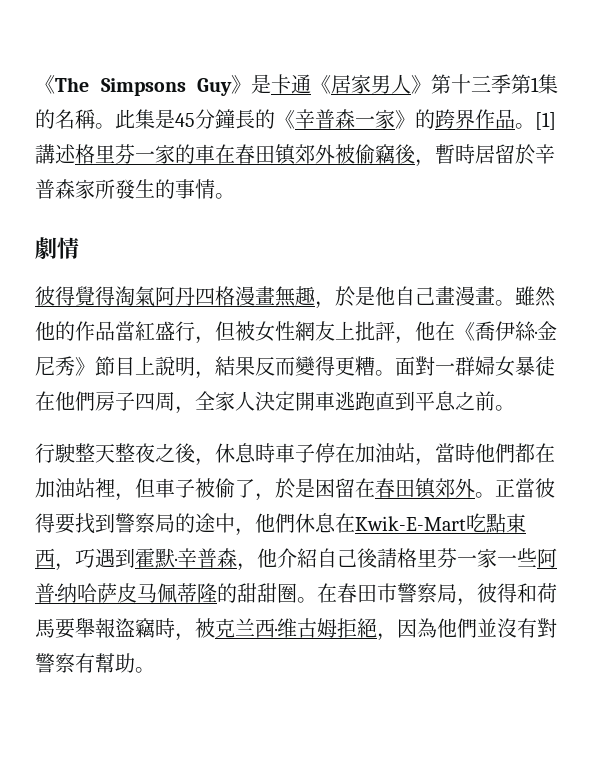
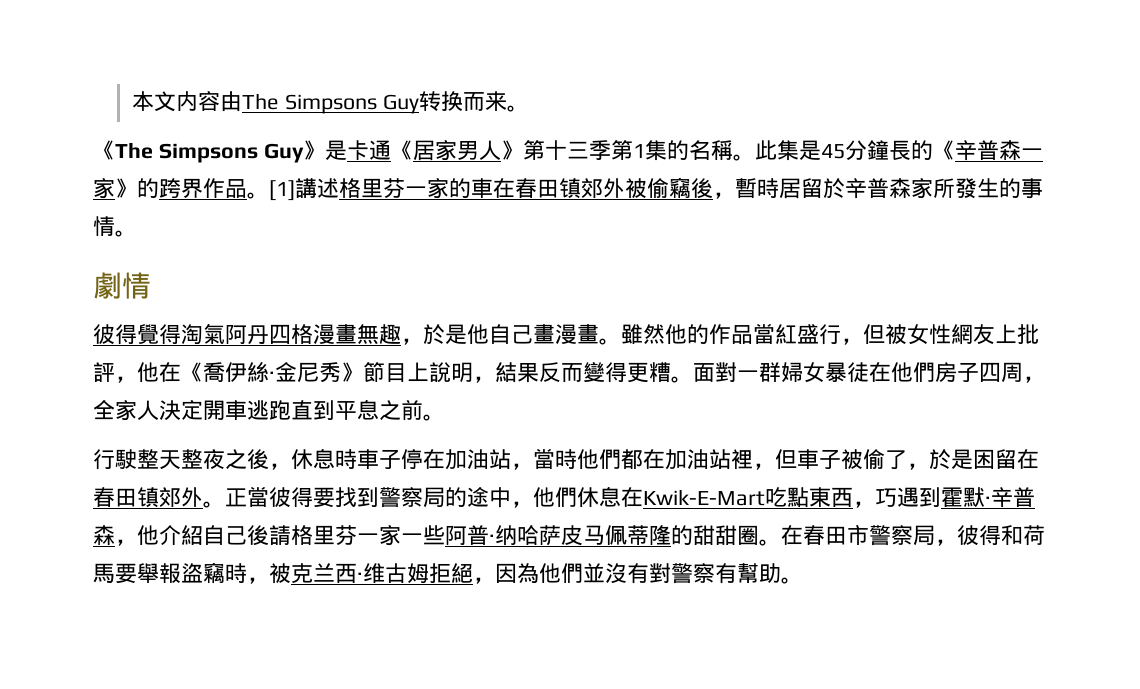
+ 本文内容由The Simpsons Guy转换而来。

